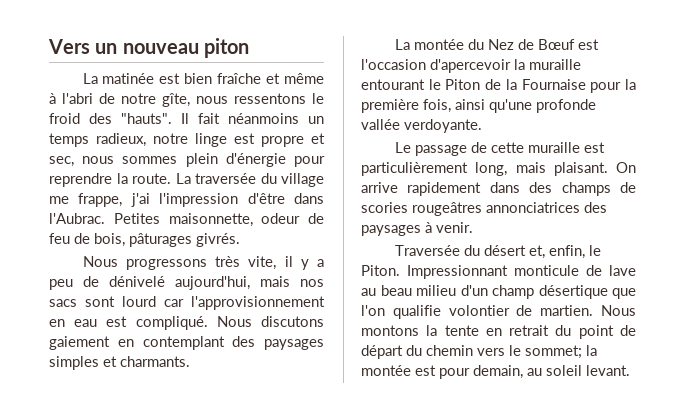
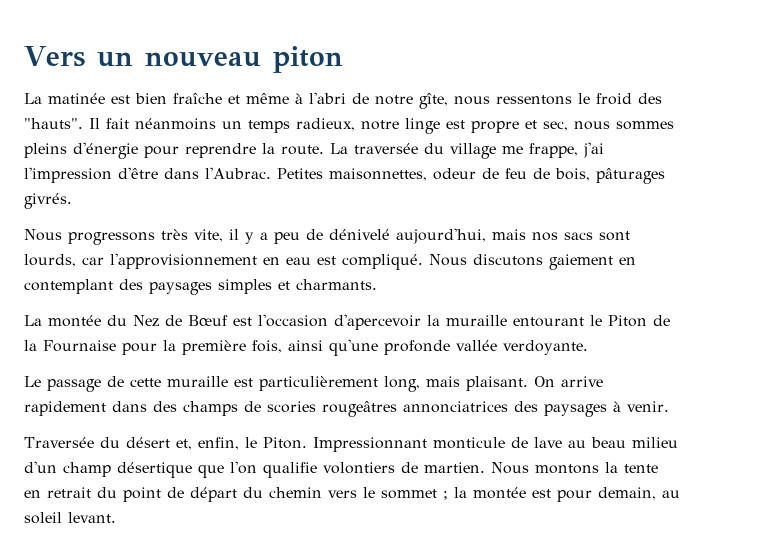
- Il fait néanmoins un temps radieux, notre linge est propre et sec, nous sommes plein d'énergie pour reprendre la route.
+ Il fait néanmoins un temps radieux, notre linge est propre et sec, nous sommes pleins d'énergie pour reprendre la route.
- Petites maisonnette, odeur de feu de bois, pâturages givrés.
+ Petites maisonnettes, odeur de feu de bois, pâturages givrés.
- Nous progressons très vite, il y a peu de dénivelé aujourd'hui, mais nos sacs sont lourd car l'approvisionnement en eau est compliqué.
+ Nous progressons très vite, il y a peu de dénivelé aujourd'hui, mais nos sacs sont lourds, car l'approvisionnement en eau est compliqué.
- Impressionnant monticule de lave au beau milieu d'un champ désertique que l'on qualifie volontier de martien.
+ Impressionnant monticule de lave au beau milieu d'un champ désertique que l'on qualifie volontiers de martien.
- Nous montons la tente en retrait du point de départ du chemin vers le sommet; la montée est pour demain, au soleil levant.
+ Nous montons la tente en retrait du point de départ du chemin vers le sommet ; la montée est pour demain, au soleil levant.

